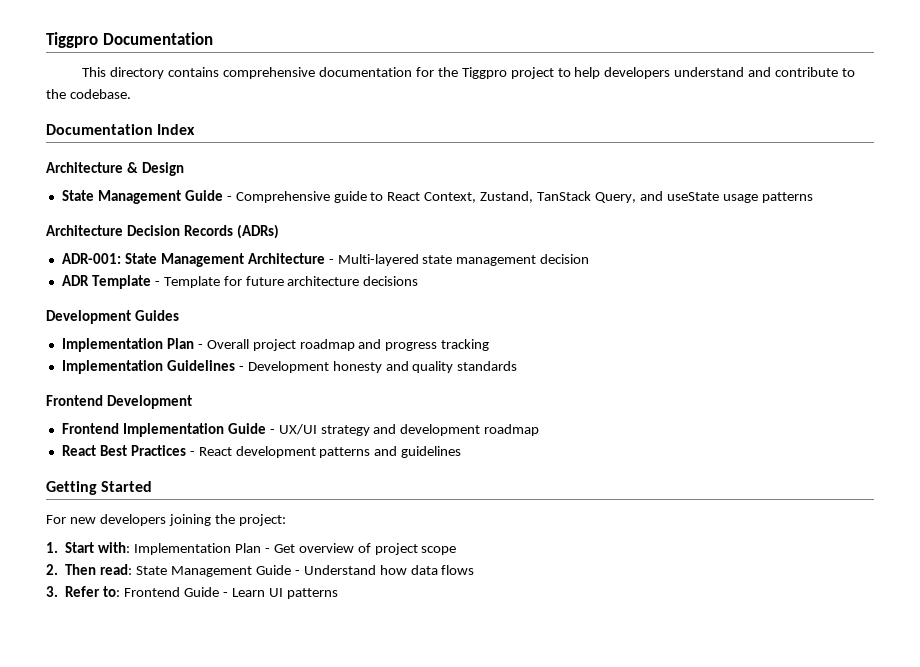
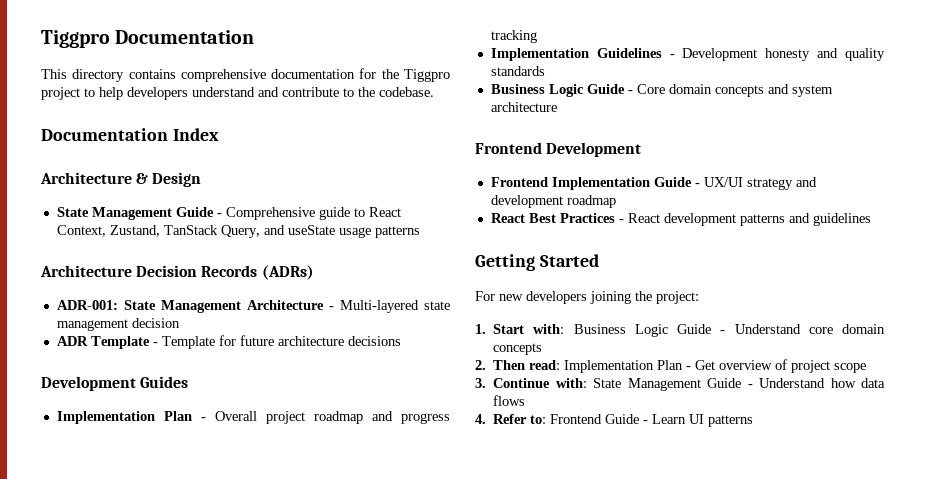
+ Business Logic Guide - Core domain concepts and system architecture
- 1. Start with: Implementation Plan - Get overview of project scope
+ 1. Start with: Business Logic Guide - Understand core domain concepts
+ 2. Then read: Implementation Plan - Get overview of project scope
- 2. Then read: State Management Guide - Understand how data flows
+ 3. Continue with: State Management Guide - Understand how data flows
- 3. Refer to: Frontend Guide - Learn UI patterns
+ 4. Refer to: Frontend Guide - Learn UI patterns

